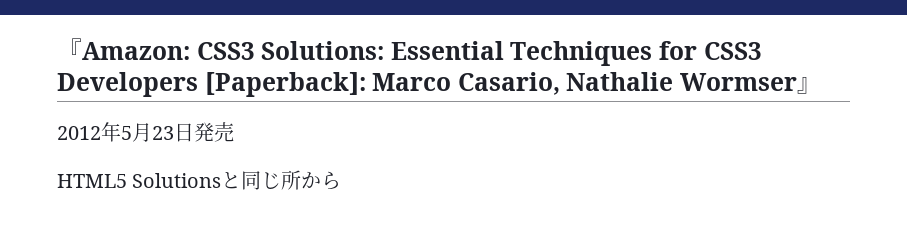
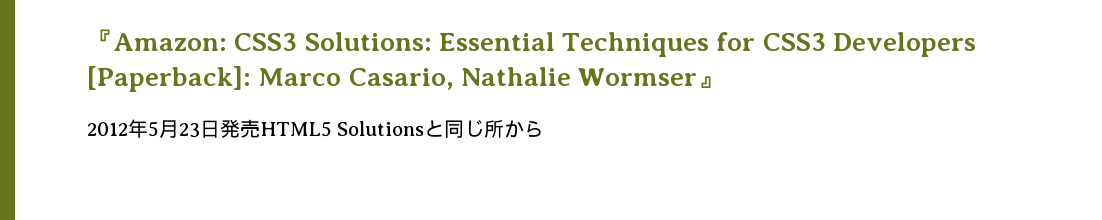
- 2012年5月23日発売
- HTML5 Solutionsと同じ所から
+ 2012年5月23日発売HTML5 Solutionsと同じ所から

